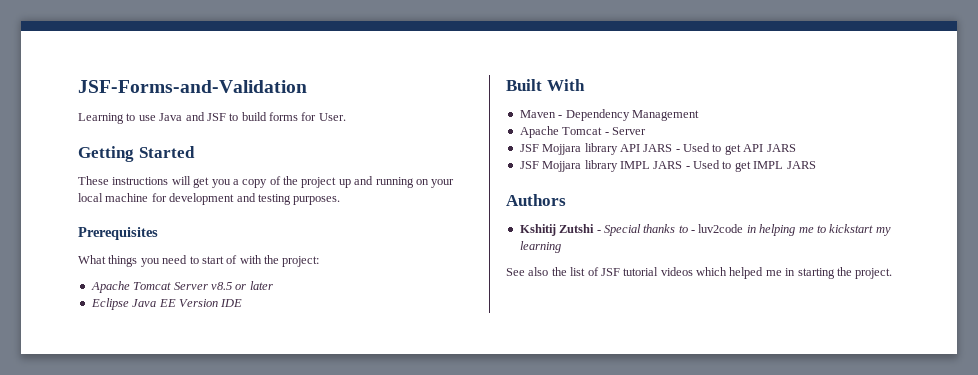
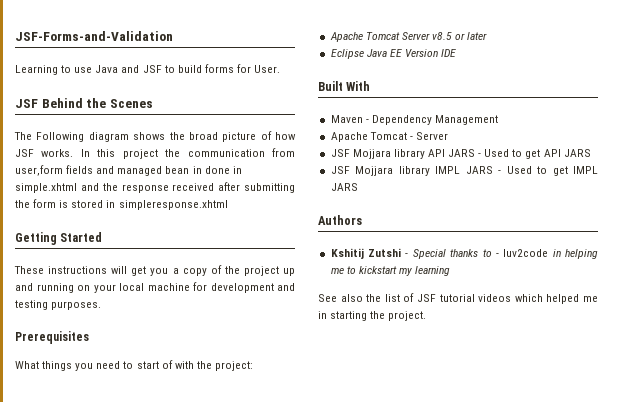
+ JSF Behind the Scenes
+ The Following diagram shows the broad picture of how JSF works. In this project the communication from user,form fields and managed bean in done in simple.xhtml and the response received after submitting the form is stored in simpleresponse.xhtml

